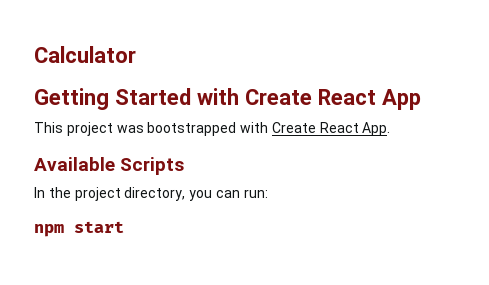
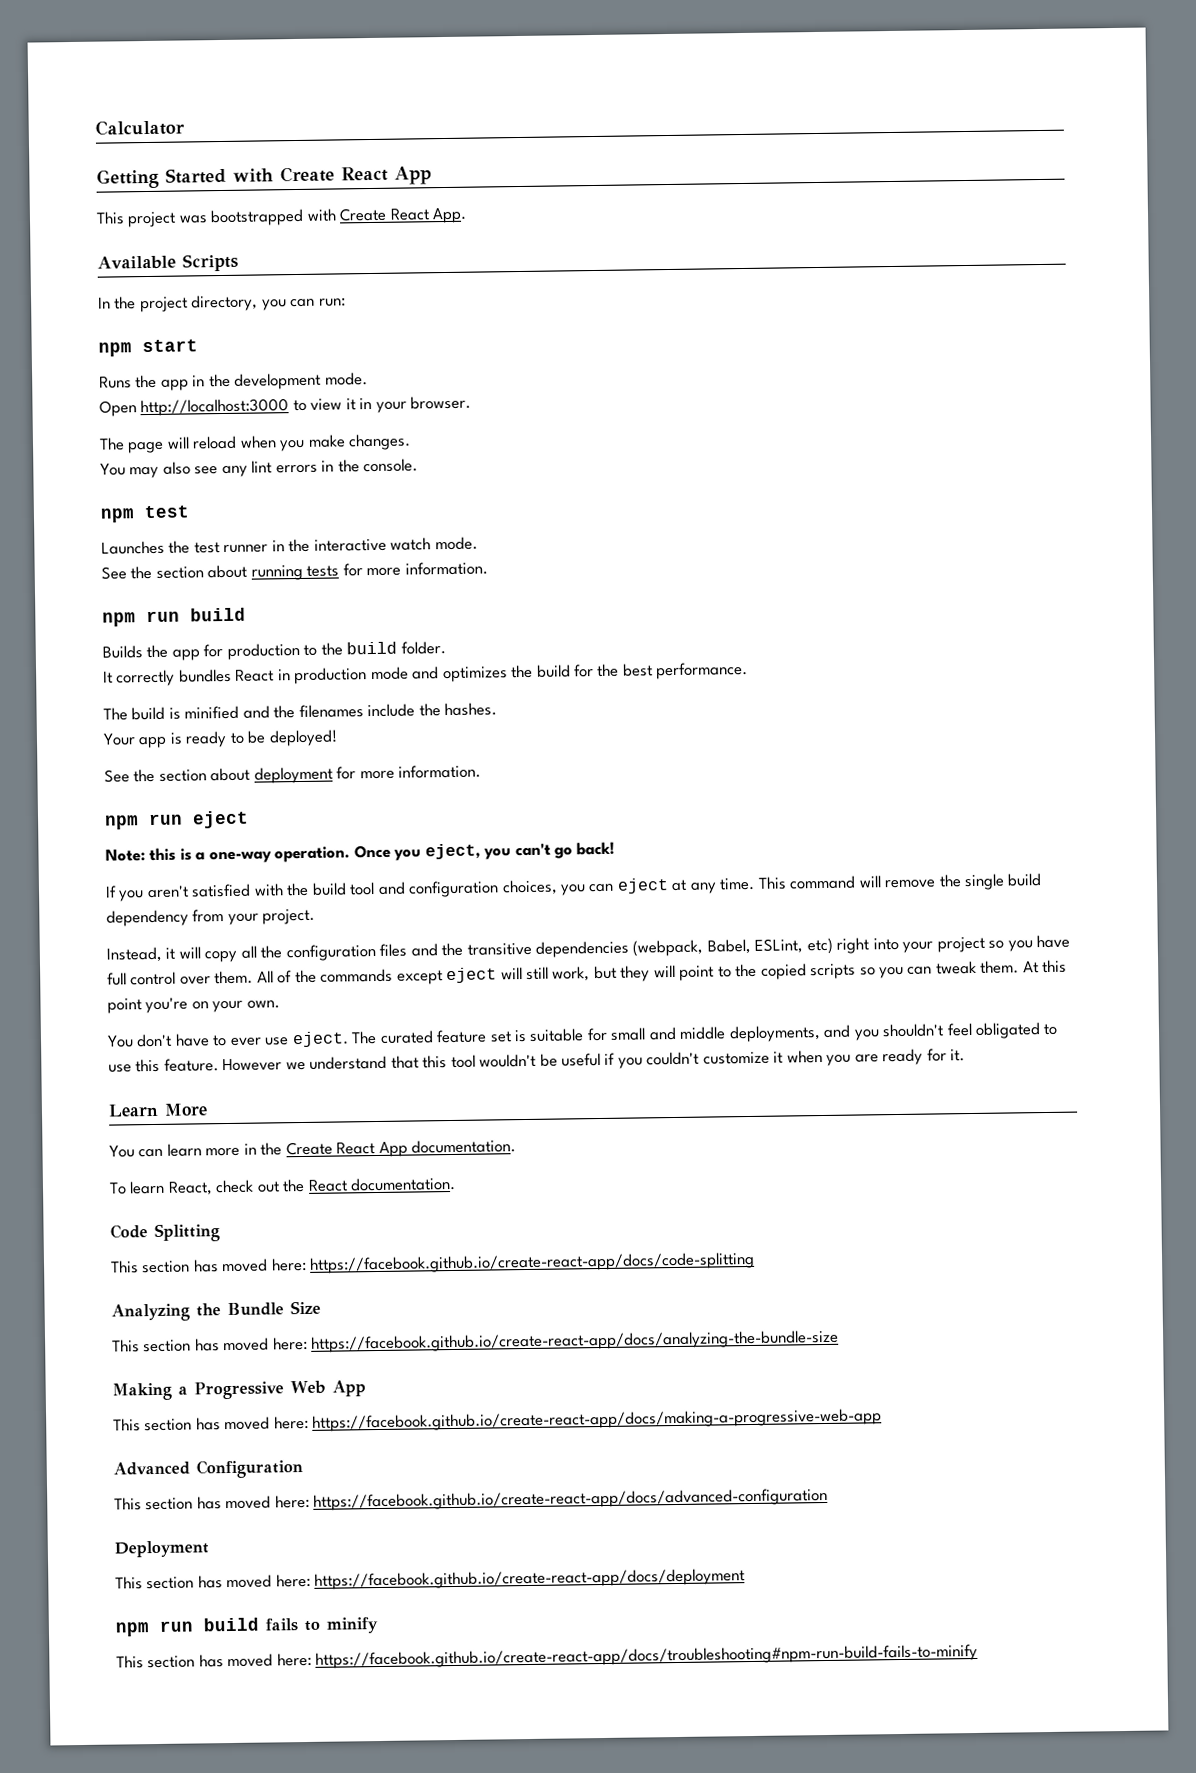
+ Runs the app in the development mode.
+ Open http://localhost:3000 to view it in your browser.
+ The page will reload when you make changes.
+ You may also see any lint errors in the console.
+ npm test
+ Launches the test runner in the interactive watch mode.
+ See the section about running tests for more information.
+ npm run build
+ Builds the app for production to the build folder.
+ It correctly bundles React in production mode and optimizes the build for the best performance.
+ The build is minified and the filenames include the hashes.
+ Your app is ready to be deployed!
+ See the section about deployment for more information.
+ npm run eject
+ Note: this is a one-way operation. Once you eject, you can't go back!
+ If you aren't satisfied with the build tool and configuration choices, you can eject at any time. This command will remove the single build dependency from your project.
+ Instead, it will copy all the configuration files and the transitive dependencies (webpack, Babel, ESLint, etc) right into your project so you have full control over them. All of the commands except eject will still work, but they will point to the copied scripts so you can tweak them. At this point you're on your own.
+ You don't have to ever use eject. The curated feature set is suitable for small and middle deployments, and you shouldn't feel obligated to use this feature. However we understand that this tool wouldn't be useful if you couldn't customize it when you are ready for it.
+ Learn More
+ You can learn more in the Create React App documentation.
+ To learn React, check out the React documentation.
+ Code Splitting
+ This section has moved here: https://facebook.github.io/create-react-app/docs/code-splitting
+ Analyzing the Bundle Size
+ This section has moved here: https://facebook.github.io/create-react-app/docs/analyzing-the-bundle-size
+ Making a Progressive Web App
+ This section has moved here: https://facebook.github.io/create-react-app/docs/making-a-progressive-web-app
+ Advanced Configuration
+ This section has moved here: https://facebook.github.io/create-react-app/docs/advanced-configuration
+ Deployment
+ This section has moved here: https://facebook.github.io/create-react-app/docs/deployment
+ npm run build fails to minify
+ This section has moved here: https://facebook.github.io/create-react-app/docs/troubleshooting#npm-run-build-fails-to-minify

